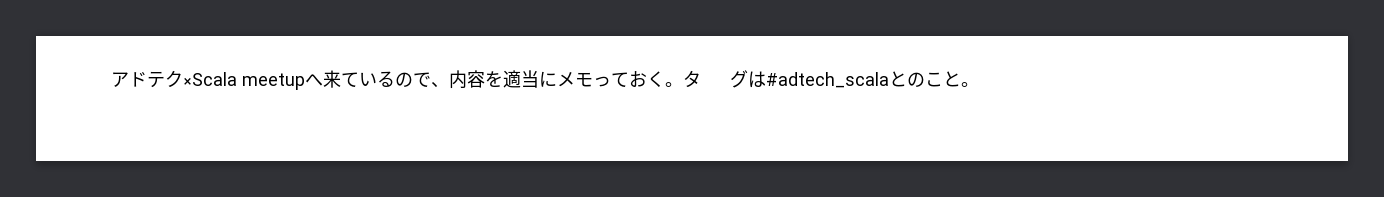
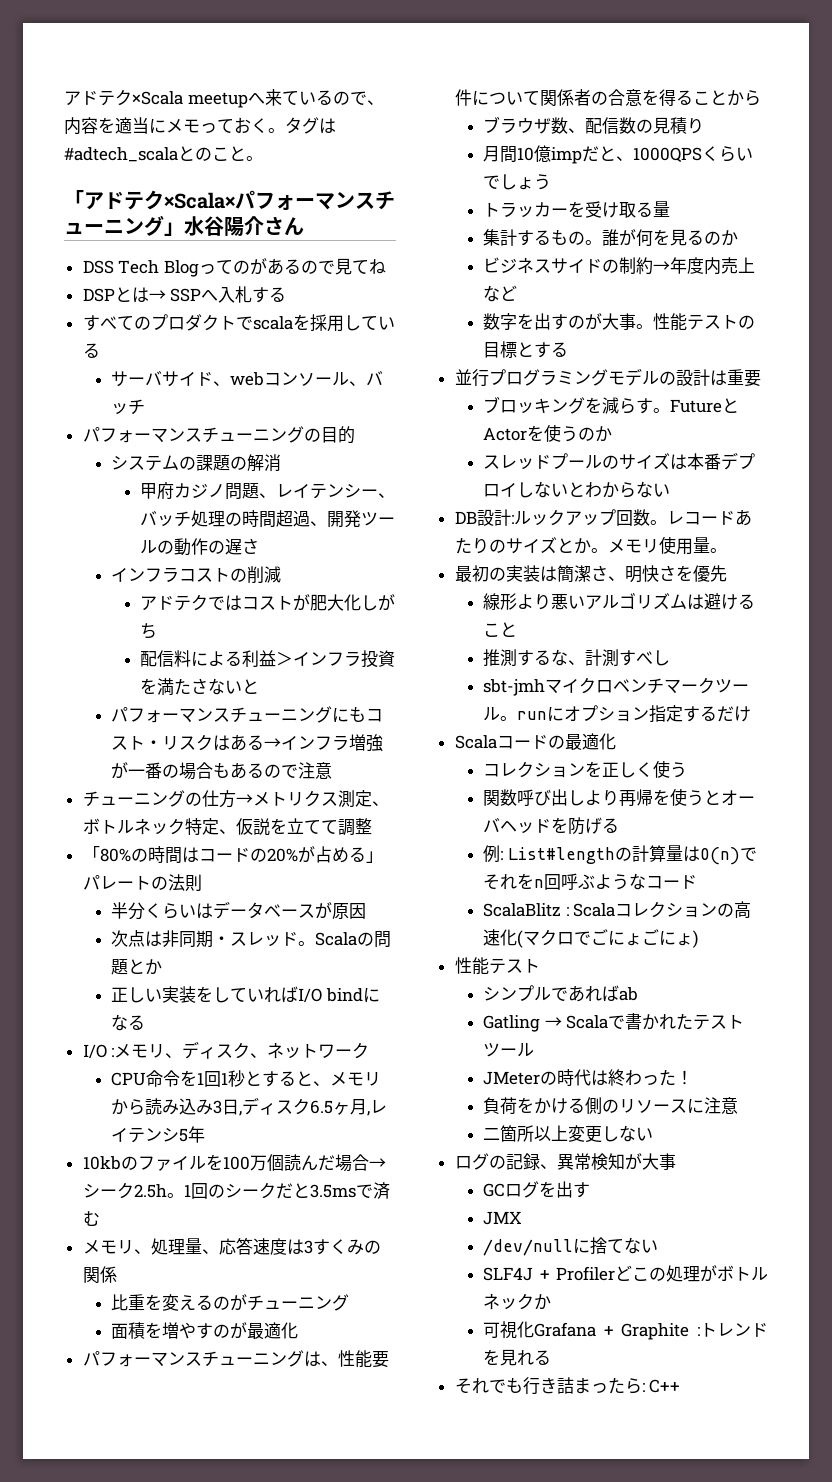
+ 「アドテク×Scala×パフォーマンスチューニング」水谷陽介さん
+ DSS Tech Blogってのがあるので見てね
+ DSPとは→ SSPへ入札する
+ すべてのプロダクトでscalaを採用している
+ サーバサイド、webコンソール、バッチ
+ パフォーマンスチューニングの目的
+ システムの課題の解消
+ 甲府カジノ問題、レイテンシー、バッチ処理の時間超過、開発ツールの動作の遅さ
+ インフラコストの削減
+ アドテクではコストが肥大化しがち
+ 配信料による利益＞インフラ投資を満たさないと
+ パフォーマンスチューニングにもコスト・リスクはある→インフラ増強が一番の場合もあるので注意
+ チューニングの仕方→メトリクス測定、ボトルネック特定、仮説を立てて調整
+ 「80%の時間はコードの20%が占める」パレートの法則
+ 半分くらいはデータベースが原因
+ 次点は非同期・スレッド。Scalaの問題とか
+ 正しい実装をしていればI/O bindになる
+ I/O :メモリ、ディスク、ネットワーク
+ CPU命令を1回1秒とすると、メモリから読み込み3日,ディスク6.5ヶ月,レイテンシ5年
+ 10kbのファイルを100万個読んだ場合→シーク2.5h。1回のシークだと3.5msで済む
+ メモリ、処理量、応答速度は3すくみの関係
+ 比重を変えるのがチューニング
+ 面積を増やすのが最適化
+ パフォーマンスチューニングは、性能要件について関係者の合意を得ることから
+ ブラウザ数、配信数の見積り
+ 月間10億impだと、1000QPSくらいでしょう
+ トラッカーを受け取る量
+ 集計するもの。誰が何を見るのか
+ ビジネスサイドの制約→年度内売上など
+ 数字を出すのが大事。性能テストの目標とする
+ 並行プログラミングモデルの設計は重要
+ ブロッキングを減らす。FutureとActorを使うのか
+ スレッドプールのサイズは本番デプロイしないとわからない
+ DB設計:ルックアップ回数。レコードあたりのサイズとか。メモリ使用量。
+ 最初の実装は簡潔さ、明快さを優先
+ 線形より悪いアルゴリズムは避けること
+ 推測するな、計測すべし
+ sbt-jmhマイクロベンチマークツール。runにオプション指定するだけ
+ Scalaコードの最適化
+ コレクションを正しく使う
+ 関数呼び出しより再帰を使うとオーバヘッドを防げる
+ 例: List#lengthの計算量はO(n)でそれをn回呼ぶようなコード
+ ScalaBlitz : Scalaコレクションの高速化(マクロでごにょごにょ)
+ 性能テスト
+ シンプルであればab
+ Gatling → Scalaで書かれたテストツール
+ JMeterの時代は終わった！
+ 負荷をかける側のリソースに注意
+ 二箇所以上変更しない
+ ログの記録、異常検知が大事
+ GCログを出す
+ JMX
+ /dev/nullに捨てない
+ SLF4J + Profilerどこの処理がボトルネックか
+ 可視化Grafana + Graphite :トレンドを見れる
+ それでも行き詰まったら: C++

